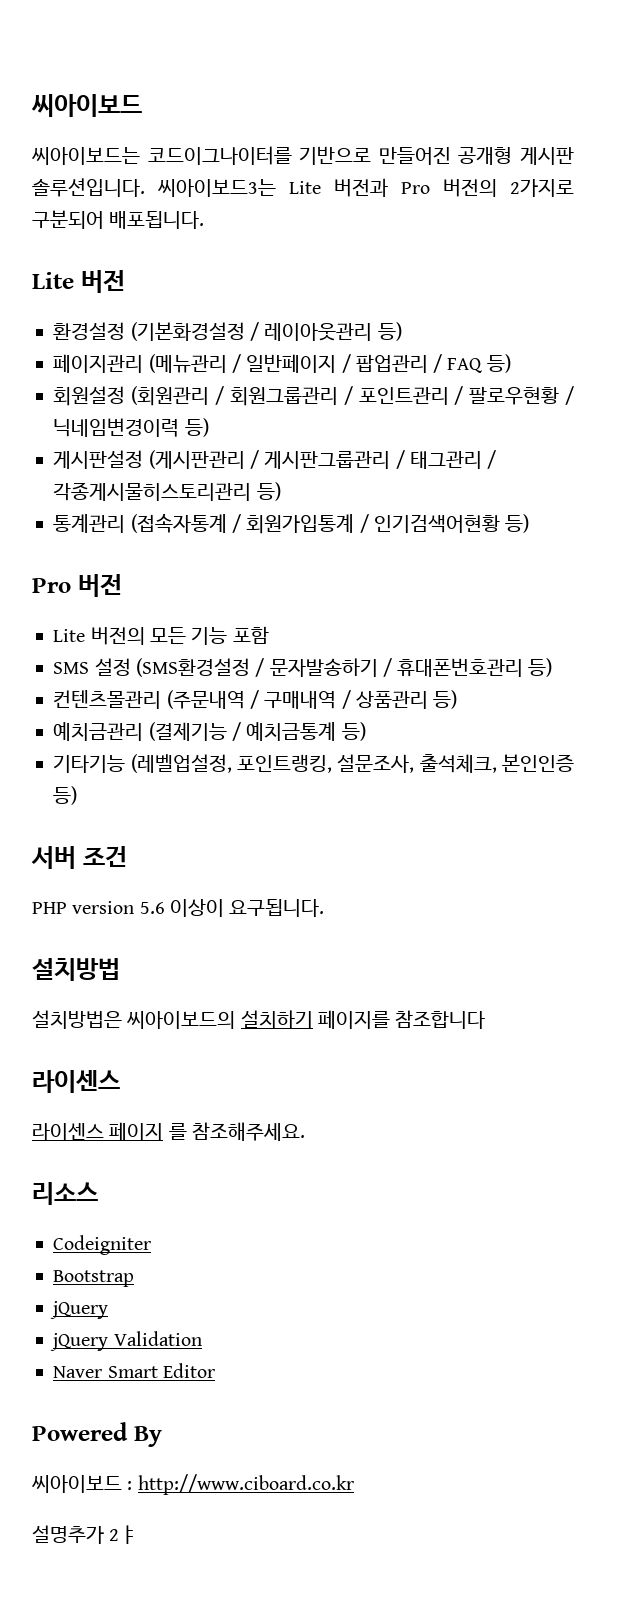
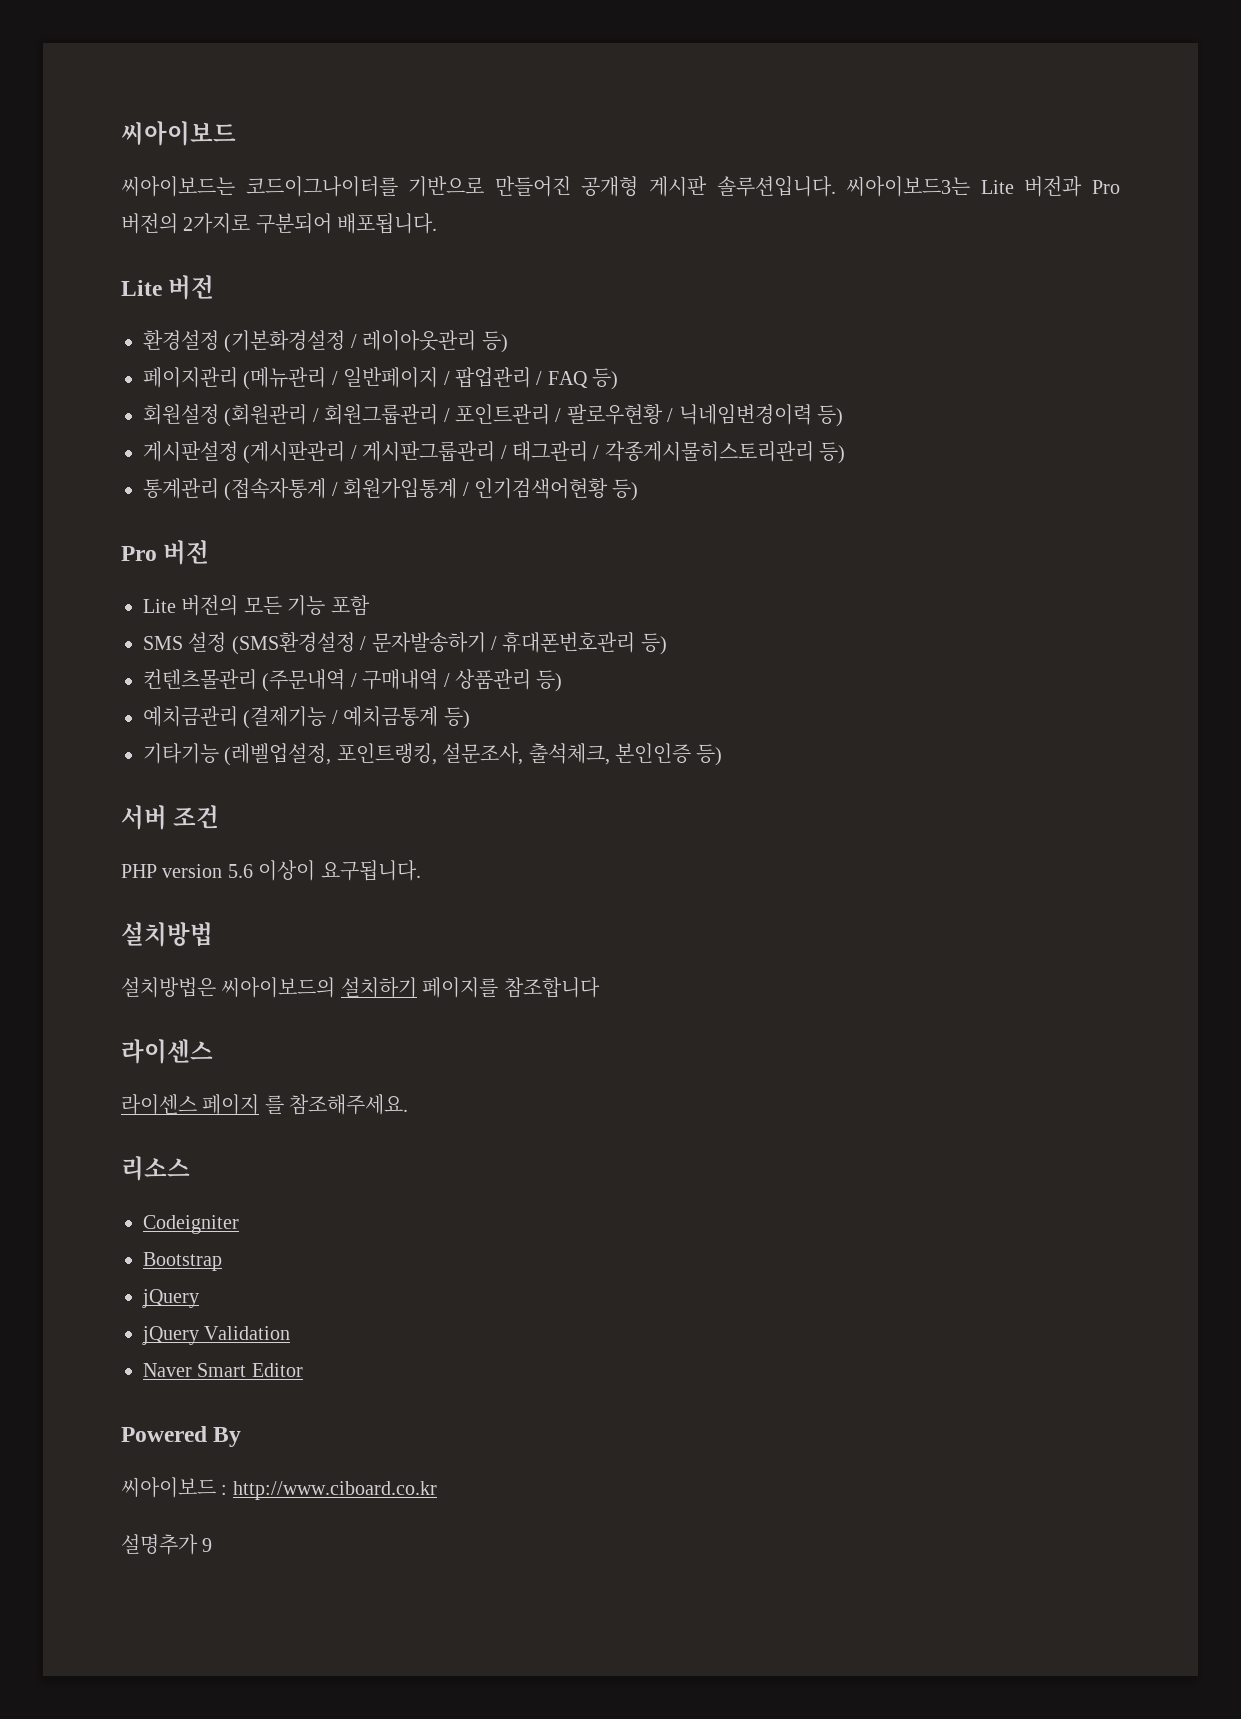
- 설명추가 2ㅑ
+ 설명추가 9

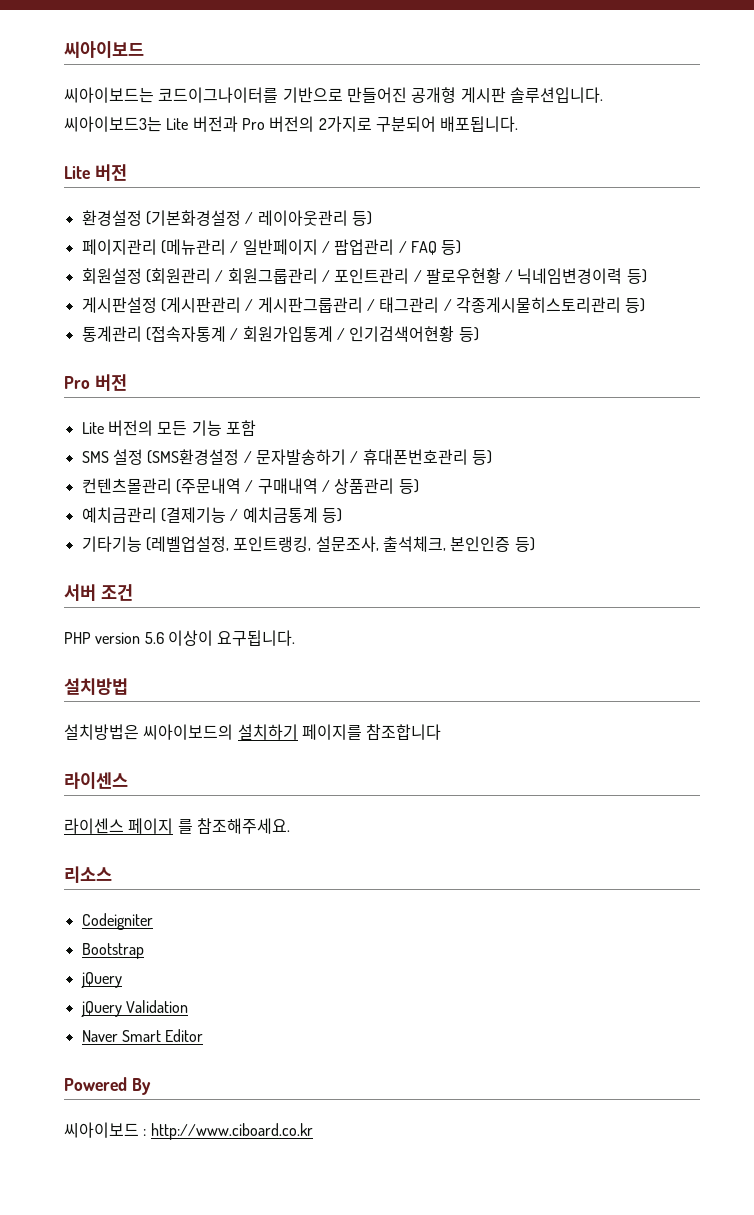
- 설명추가 9

